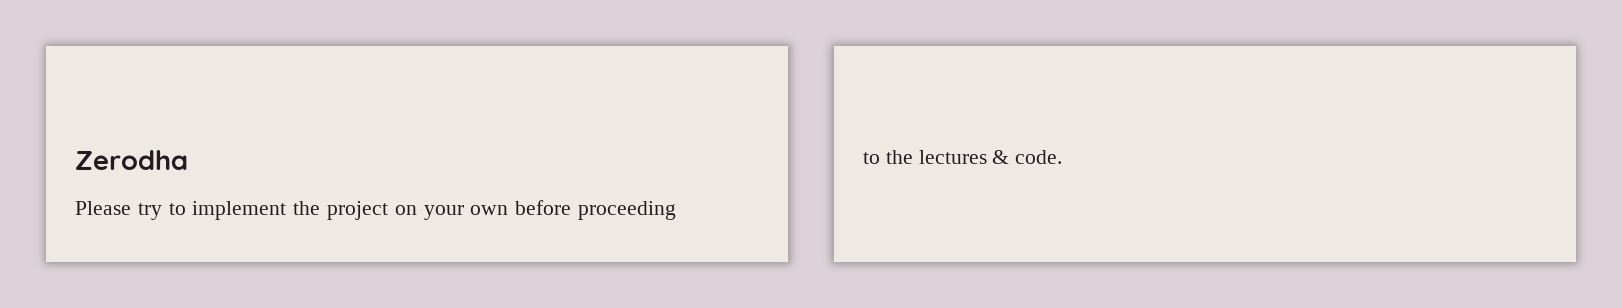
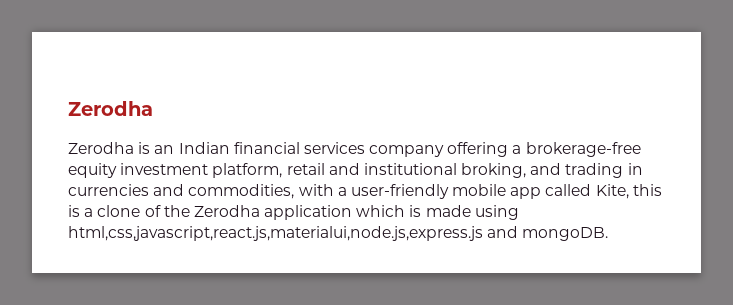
- Please try to implement the project on your own before proceeding to the lectures & code.
+ Zerodha is an Indian financial services company offering a brokerage-free equity investment platform, retail and institutional broking, and trading in currencies and commodities, with a user-friendly mobile app called Kite, this is a clone of the Zerodha application which is made using html,css,javascript,react.js,materialui,node.js,express.js and mongoDB.

